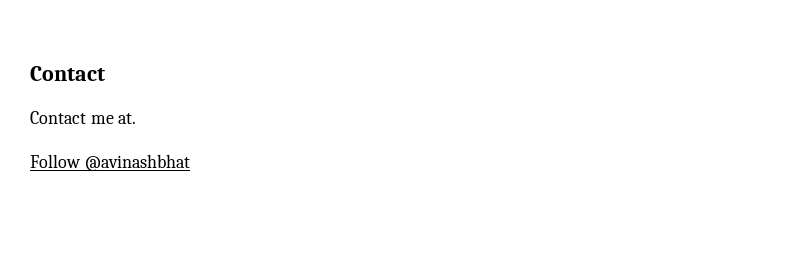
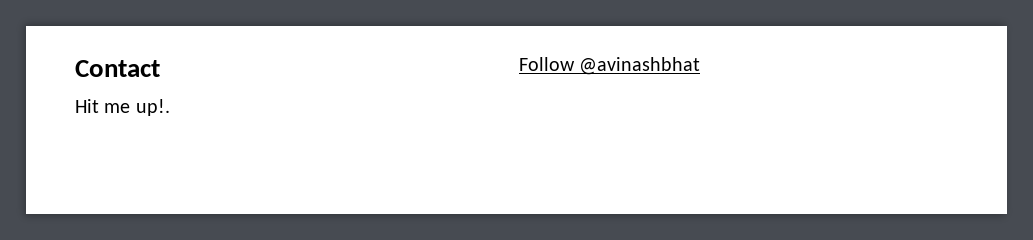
- Contact me at.
+ Hit me up!.

